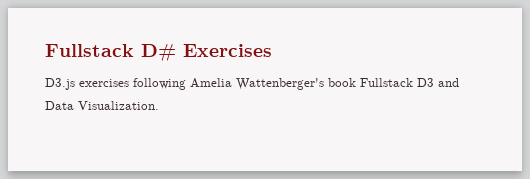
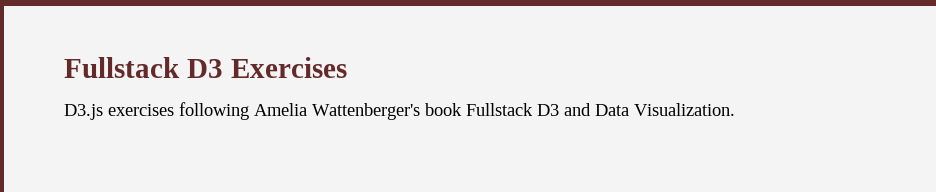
- Fullstack D# Exercises
+ Fullstack D3 Exercises

